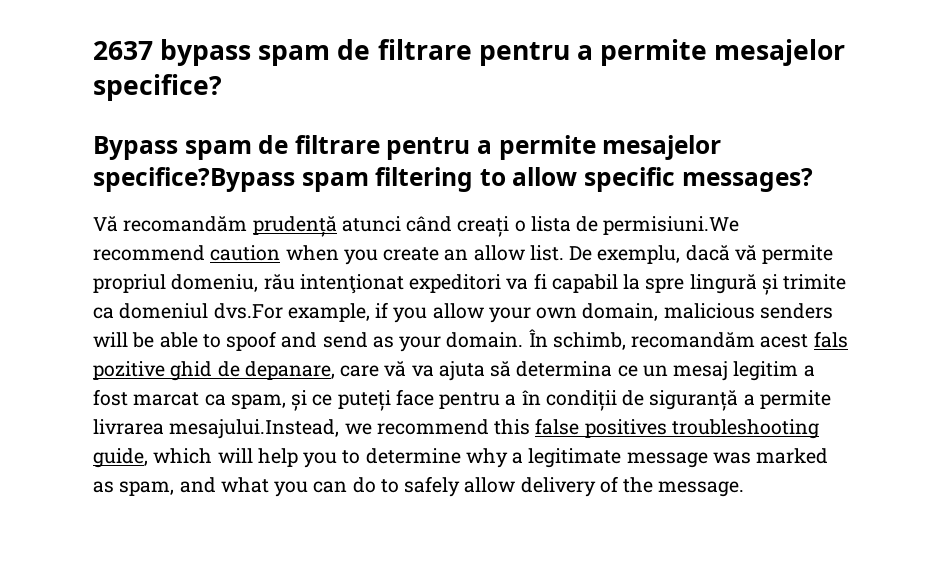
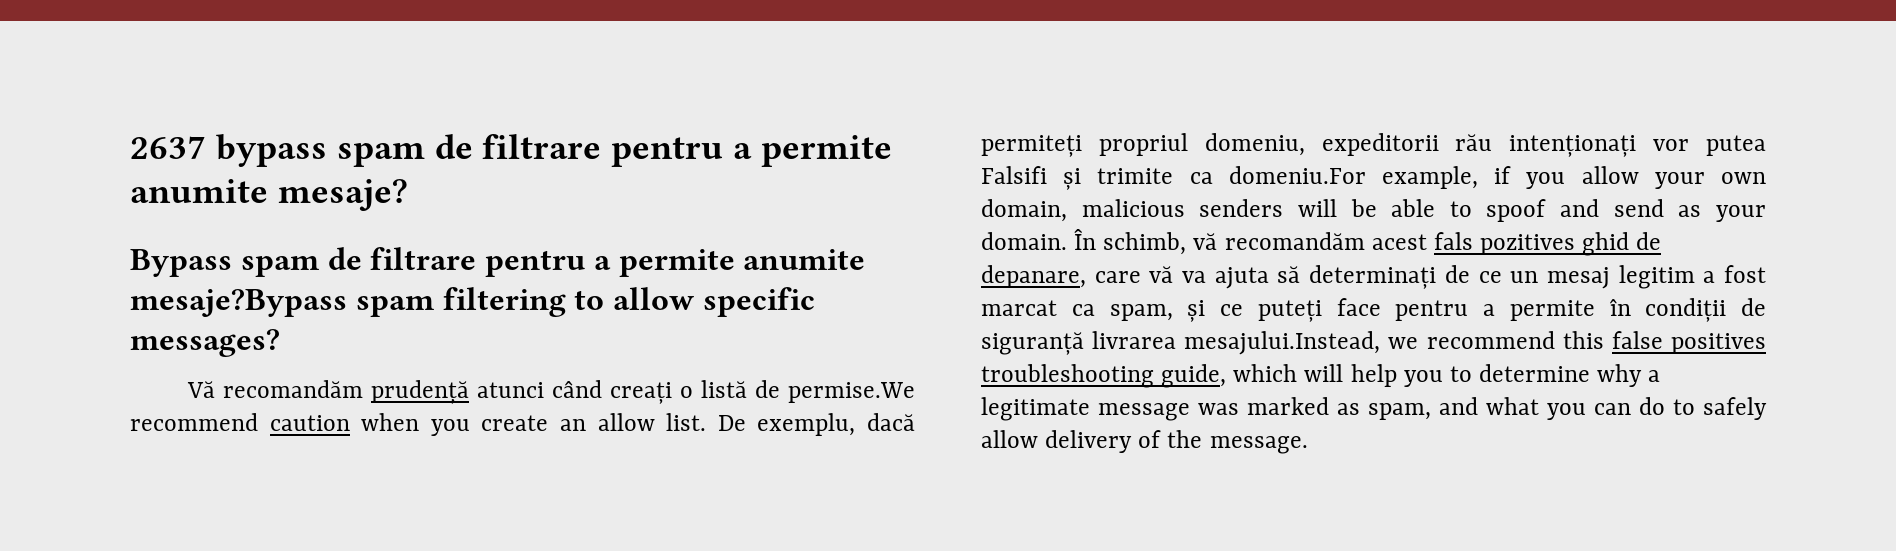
- 2637 bypass spam de filtrare pentru a permite mesajelor specifice?
+ 2637 bypass spam de filtrare pentru a permite anumite mesaje?
- Bypass spam de filtrare pentru a permite mesajelor specifice?Bypass spam filtering to allow specific messages?
+ Bypass spam de filtrare pentru a permite anumite mesaje?Bypass spam filtering to allow specific messages?
- Vă recomandăm prudență atunci când creați o lista de permisiuni.We recommend caution when you create an allow list.
+ Vă recomandăm prudență atunci când creați o listă de permise.We recommend caution when you create an allow list.
- De exemplu, dacă vă permite propriul domeniu, rău intenţionat expeditori va fi capabil la spre lingură și trimite ca domeniul dvs.For example, if you allow your own domain, malicious senders will be able to spoof and send as your domain.
+ De exemplu, dacă permiteți propriul domeniu, expeditorii rău intenționați vor putea Falsifi și trimite ca domeniu.For example, if you allow your own domain, malicious senders will be able to spoof and send as your domain.
- În schimb, recomandăm acest fals pozitive ghid de depanare, care vă va ajuta să determina ce un mesaj legitim a fost marcat ca spam, și ce puteți face pentru a în condiții de siguranță a permite livrarea mesajului.Instead, we recommend this false positives troubleshooting guide, which will help you to determine why a legitimate message was marked as spam, and what you can do to safely allow delivery of the message.
+ În schimb, vă recomandăm acest fals pozitives ghid de depanare, care vă va ajuta să determinați de ce un mesaj legitim a fost marcat ca spam, și ce puteți face pentru a permite în condiții de siguranță livrarea mesajului.Instead, we recommend this false positives troubleshooting guide, which will help you to determine why a legitimate message was marked as spam, and what you can do to safely allow delivery of the message.

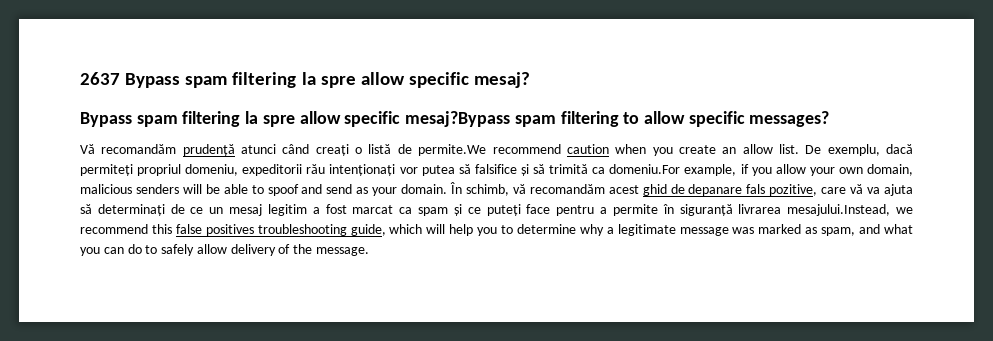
- 2637 bypass spam de filtrare pentru a permite anumite mesaje?
- Bypass spam de filtrare pentru a permite anumite mesaje?Bypass spam filtering to allow specific messages?
+ 2637 Bypass spam filtering la spre allow specific mesaj?
+ Bypass spam filtering la spre allow specific mesaj?Bypass spam filtering to allow specific messages?
- Vă recomandăm prudență atunci când creați o listă de permise.We recommend caution when you create an allow list.
+ Vă recomandăm prudență atunci când creați o listă de permite.We recommend caution when you create an allow list.
- De exemplu, dacă permiteți propriul domeniu, expeditorii rău intenționați vor putea Falsifi și trimite ca domeniu.For example, if you allow your own domain, malicious senders will be able to spoof and send as your domain.
+ De exemplu, dacă permiteți propriul domeniu, expeditorii rău intenționați vor putea să falsifice și să trimită ca domeniu.For example, if you allow your own domain, malicious senders will be able to spoof and send as your domain.
- În schimb, vă recomandăm acest fals pozitives ghid de depanare, care vă va ajuta să determinați de ce un mesaj legitim a fost marcat ca spam, și ce puteți face pentru a permite în condiții de siguranță livrarea mesajului.Instead, we recommend this false positives troubleshooting guide, which will help you to determine why a legitimate message was marked as spam, and what you can do to safely allow delivery of the message.
+ În schimb, vă recomandăm acest ghid de depanare fals pozitive, care vă va ajuta să determinați de ce un mesaj legitim a fost marcat ca spam și ce puteți face pentru a permite în siguranță livrarea mesajului.Instead, we recommend this false positives troubleshooting guide, which will help you to determine why a legitimate message was marked as spam, and what you can do to safely allow delivery of the message.

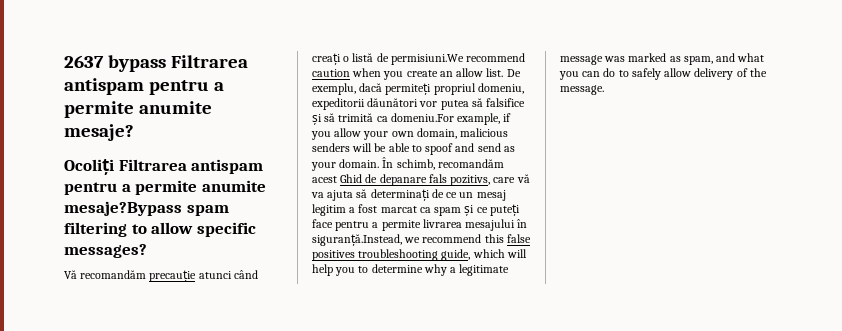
- 2637 Bypass spam filtering la spre allow specific mesaj?
- Bypass spam filtering la spre allow specific mesaj?Bypass spam filtering to allow specific messages?
+ 2637 bypass Filtrarea antispam pentru a permite anumite mesaje?
+ Ocoliți Filtrarea antispam pentru a permite anumite mesaje?Bypass spam filtering to allow specific messages?
- Vă recomandăm prudență atunci când creați o listă de permite.We recommend caution when you create an allow list.
+ Vă recomandăm precauție atunci când creați o listă de permisiuni.We recommend caution when you create an allow list.
- De exemplu, dacă permiteți propriul domeniu, expeditorii rău intenționați vor putea să falsifice și să trimită ca domeniu.For example, if you allow your own domain, malicious senders will be able to spoof and send as your domain.
+ De exemplu, dacă permiteți propriul domeniu, expeditorii dăunători vor putea să falsifice și să trimită ca domeniu.For example, if you allow your own domain, malicious senders will be able to spoof and send as your domain.
- În schimb, vă recomandăm acest ghid de depanare fals pozitive, care vă va ajuta să determinați de ce un mesaj legitim a fost marcat ca spam și ce puteți face pentru a permite în siguranță livrarea mesajului.Instead, we recommend this false positives troubleshooting guide, which will help you to determine why a legitimate message was marked as spam, and what you can do to safely allow delivery of the message.
+ În schimb, recomandăm acest Ghid de depanare fals pozitivs, care vă va ajuta să determinați de ce un mesaj legitim a fost marcat ca spam și ce puteți face pentru a permite livrarea mesajului în siguranță.Instead, we recommend this false positives troubleshooting guide, which will help you to determine why a legitimate message was marked as spam, and what you can do to safely allow delivery of the message.

